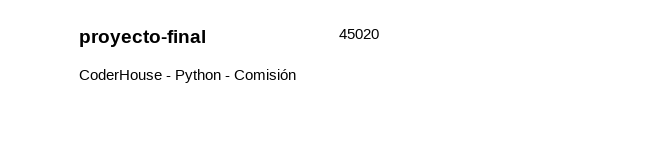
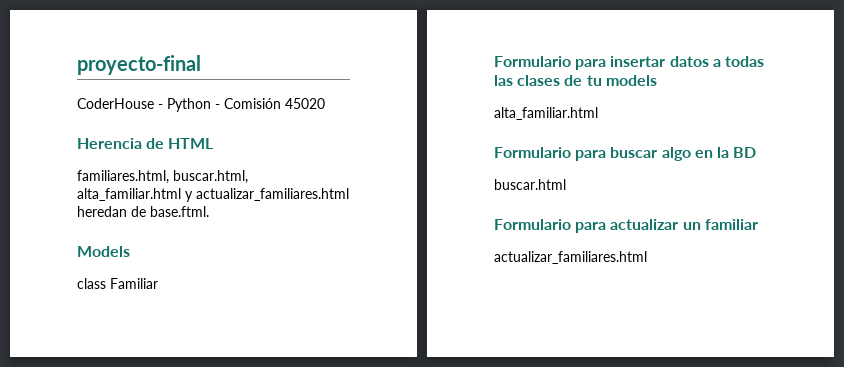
+ Herencia de HTML
+ familiares.html, buscar.html, alta_familiar.html y actualizar_familiares.html heredan de base.ftml.
+ Models
+ class Familiar
+ Formulario para insertar datos a todas las clases de tu models
+ alta_familiar.html
+ Formulario para buscar algo en la BD
+ buscar.html
+ Formulario para actualizar un familiar
+ actualizar_familiares.html

